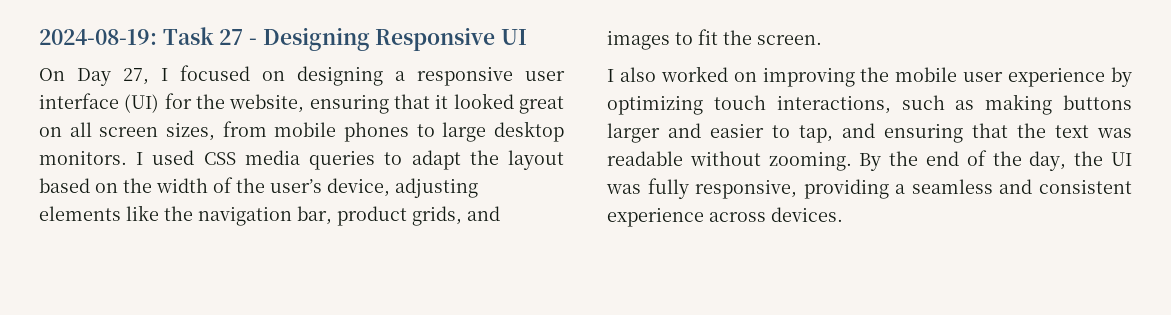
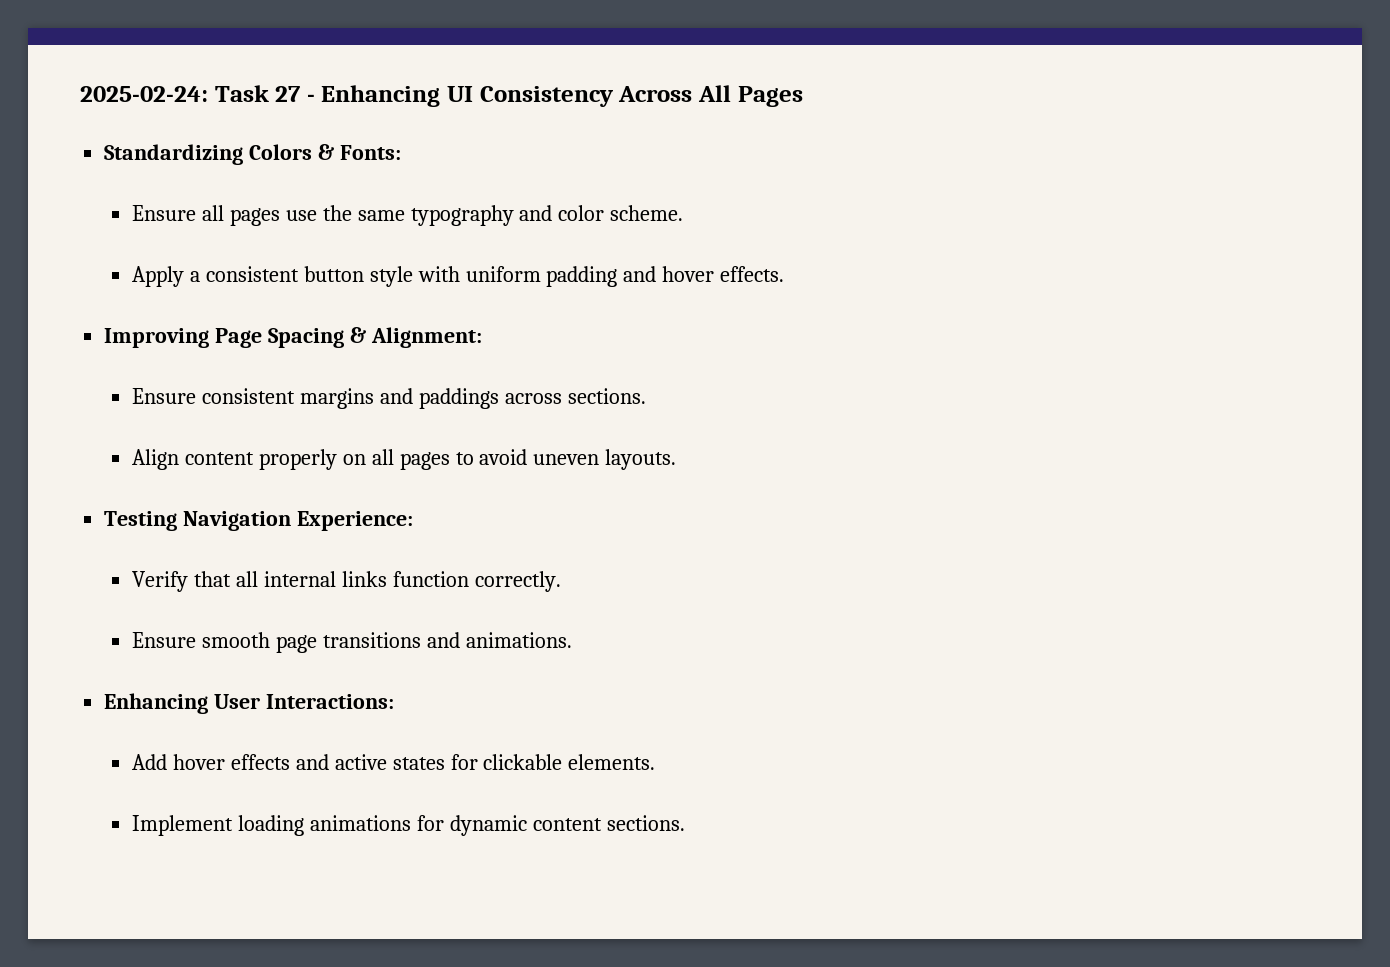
- 2024-08-19: Task 27 - Designing Responsive UI
- On Day 27, I focused on designing a responsive user interface (UI) for the website, ensuring that it looked great on all screen sizes, from mobile phones to large desktop monitors. I used CSS media queries to adapt the layout based on the width of the user’s device, adjusting elements like the navigation bar, product grids, and images to fit the screen.
- I also worked on improving the mobile user experience by optimizing touch interactions, such as making buttons larger and easier to tap, and ensuring that the text was readable without zooming. By the end of the day, the UI was fully responsive, providing a seamless and consistent experience across devices.
+ 2025-02-24: Task 27 - Enhancing UI Consistency Across All Pages
+ Standardizing Colors & Fonts:
+ Ensure all pages use the same typography and color scheme.
+ Apply a consistent button style with uniform padding and hover effects.
+ Improving Page Spacing & Alignment:
+ Ensure consistent margins and paddings across sections.
+ Align content properly on all pages to avoid uneven layouts.
+ Testing Navigation Experience:
+ Verify that all internal links function correctly.
+ Ensure smooth page transitions and animations.
+ Enhancing User Interactions:
+ Add hover effects and active states for clickable elements.
+ Implement loading animations for dynamic content sections.

